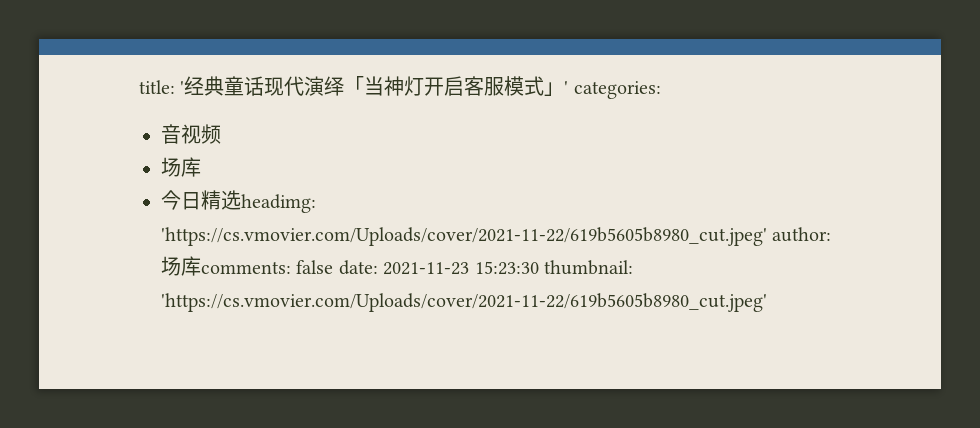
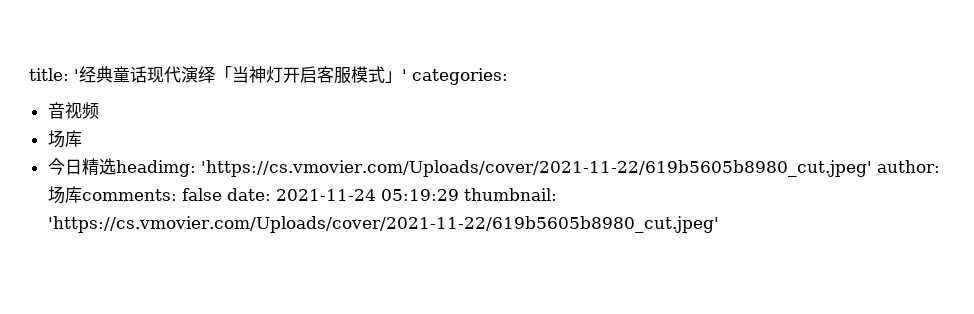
- 今日精选headimg: 'https://cs.vmovier.com/Uploads/cover/2021-11-22/619b5605b8980_cut.jpeg' author:场库comments: false date: 2021-11-23 15:23:30 thumbnail: 'https://cs.vmovier.com/Uploads/cover/2021-11-22/619b5605b8980_cut.jpeg'
+ 今日精选headimg: 'https://cs.vmovier.com/Uploads/cover/2021-11-22/619b5605b8980_cut.jpeg' author:场库comments: false date: 2021-11-24 05:19:29 thumbnail: 'https://cs.vmovier.com/Uploads/cover/2021-11-22/619b5605b8980_cut.jpeg'

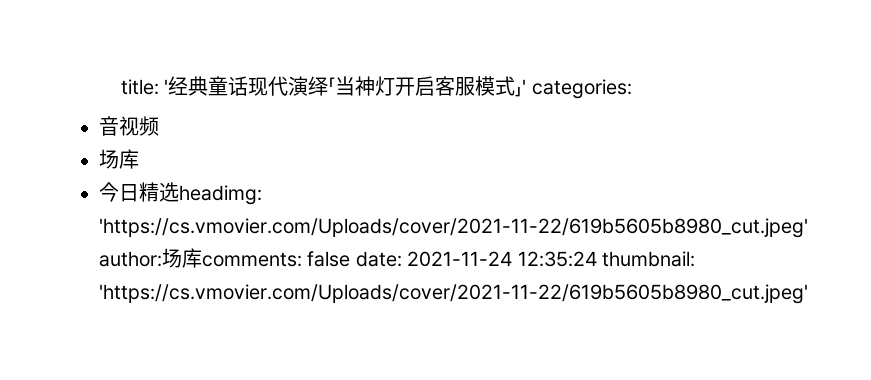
- 今日精选headimg: 'https://cs.vmovier.com/Uploads/cover/2021-11-22/619b5605b8980_cut.jpeg' author:场库comments: false date: 2021-11-24 05:19:29 thumbnail: 'https://cs.vmovier.com/Uploads/cover/2021-11-22/619b5605b8980_cut.jpeg'
+ 今日精选headimg: 'https://cs.vmovier.com/Uploads/cover/2021-11-22/619b5605b8980_cut.jpeg' author:场库comments: false date: 2021-11-24 12:35:24 thumbnail: 'https://cs.vmovier.com/Uploads/cover/2021-11-22/619b5605b8980_cut.jpeg'

